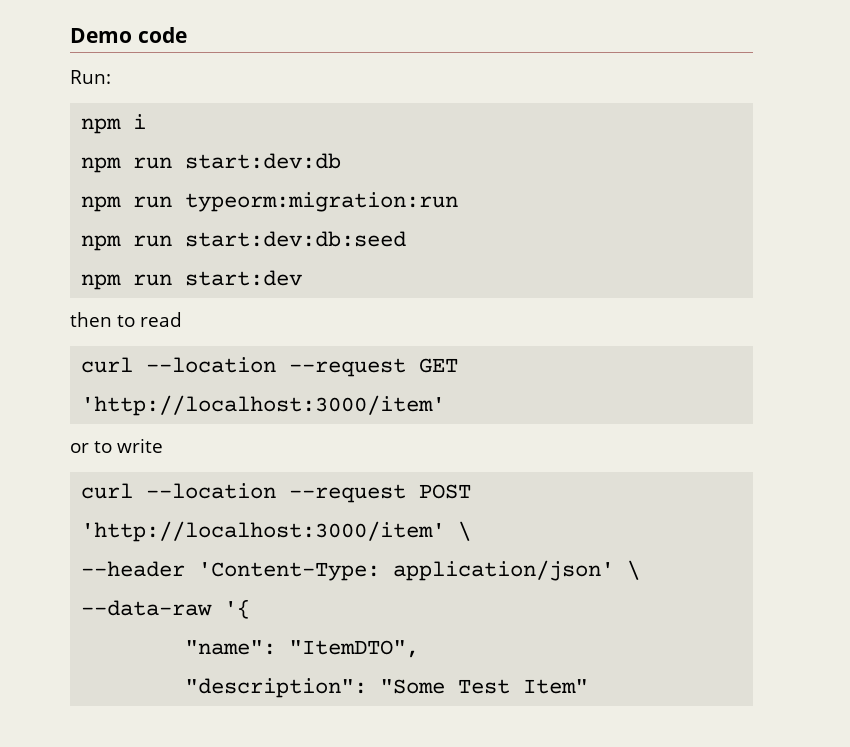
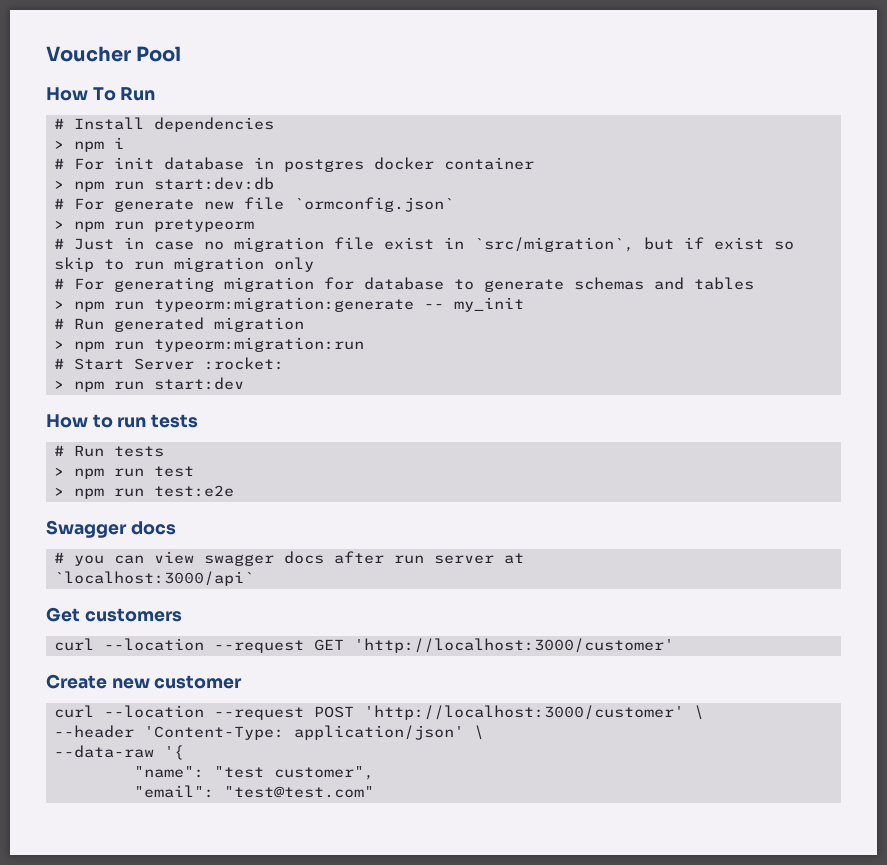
- Demo code
- Run:
- npm i
- npm run start:dev:db
- npm run typeorm:migration:run
- npm run start:dev:db:seed
- npm run start:dev
- then to read
+ Voucher Pool
+ How To Run
+ # Install dependencies
+ > npm i
+ # For init database in postgres docker container
+ > npm run start:dev:db
+ # For generate new file `ormconfig.json`
+ > npm run pretypeorm
+ # Just in case no migration file exist in `src/migration`, but if exist so skip to run migration only
+ # For generating migration for database to generate schemas and tables
+ > npm run typeorm:migration:generate -- my_init
+ # Run generated migration
+ > npm run typeorm:migration:run
+ # Start Server :rocket:
+ > npm run start:dev
+ How to run tests
+ # Run tests
+ > npm run test
+ > npm run test:e2e
+ Swagger docs
+ # you can view swagger docs after run server at
+ `localhost:3000/api`
+ Get customers
- curl --location --request GET 'http://localhost:3000/item'
- or to write
+ curl --location --request GET 'http://localhost:3000/customer'
+ Create new customer
- curl --location --request POST 'http://localhost:3000/item' \
+ curl --location --request POST 'http://localhost:3000/customer' \
- "name": "ItemDTO",
- "description": "Some Test Item"
+ "name": "test customer",
+ "email": "test@test.com"

